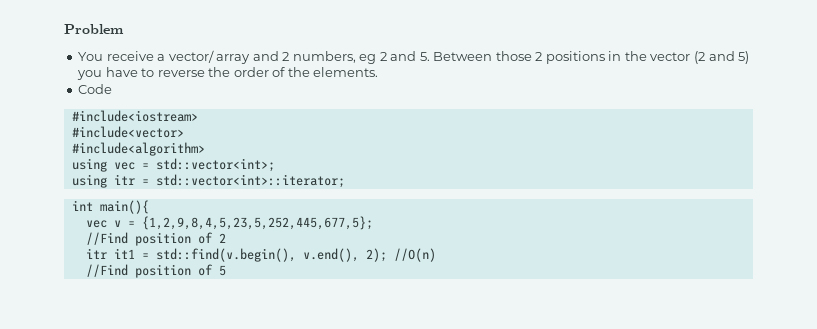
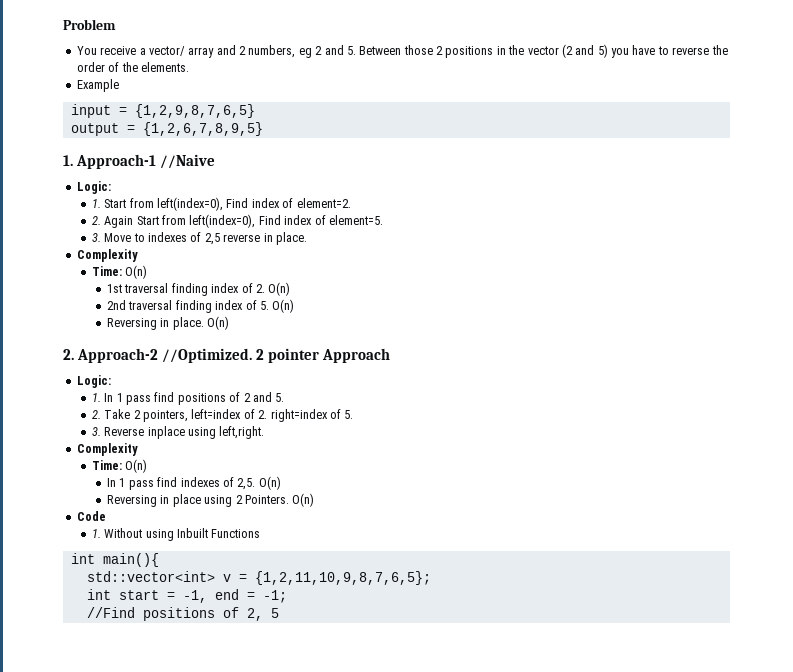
+ Example
+ input = {1,2,9,8,7,6,5}
+ output = {1,2,6,7,8,9,5}
+ 1. Approach-1 //Naive
+ Logic:
+ 1. Start from left(index=0), Find index of element=2.
+ 2. Again Start from left(index=0), Find index of element=5.
+ 3. Move to indexes of 2,5 reverse in place.
+ Complexity
+ Time: O(n)
+ 1st traversal finding index of 2. O(n)
+ 2nd traversal finding index of 5. O(n)
+ Reversing in place. O(n)
+ 2. Approach-2 //Optimized. 2 pointer Approach
+ Logic:
+ 1. In 1 pass find positions of 2 and 5.
+ 2. Take 2 pointers, left=index of 2. right=index of 5.
+ 3. Reverse inplace using left,right.
+ Complexity
+ Time: O(n)
+ In 1 pass find indexes of 2,5. O(n)
+ Reversing in place using 2 Pointers. O(n)
  Code
- #include<iostream>
- #include<vector>
- #include<algorithm>
- using vec = std::vector<int>;
- using itr = std::vector<int>::iterator;
+ 1. Without using Inbuilt Functions
- vec v = {1,2,9,8,4,5,23,5,252,445,677,5};
- //Find position of 2
- itr it1 = std::find(v.begin(), v.end(), 2); //O(n)
- //Find position of 5
+ std::vector<int> v = {1,2,11,10,9,8,7,6,5};
+ int start = -1, end = -1;
+ //Find positions of 2, 5

